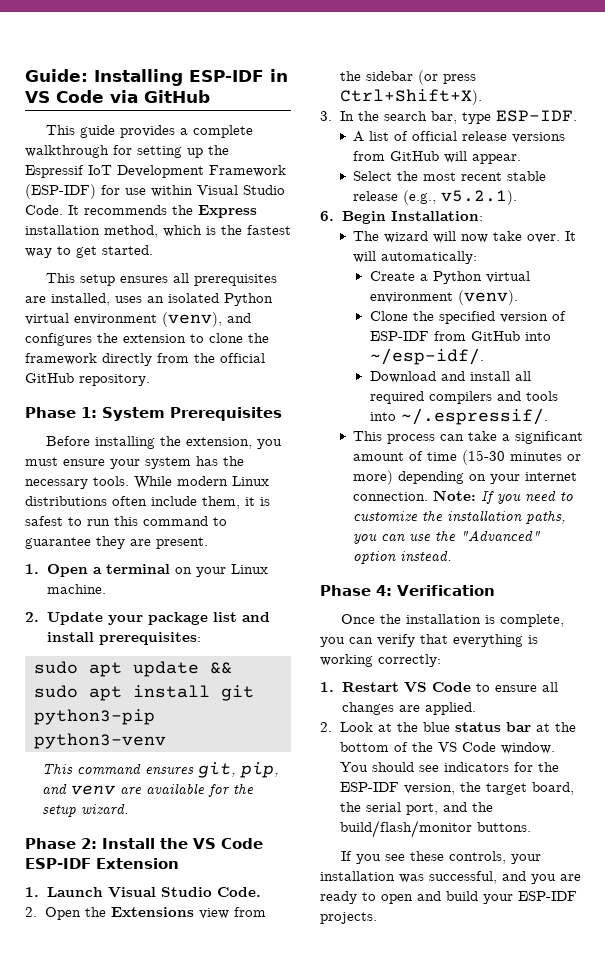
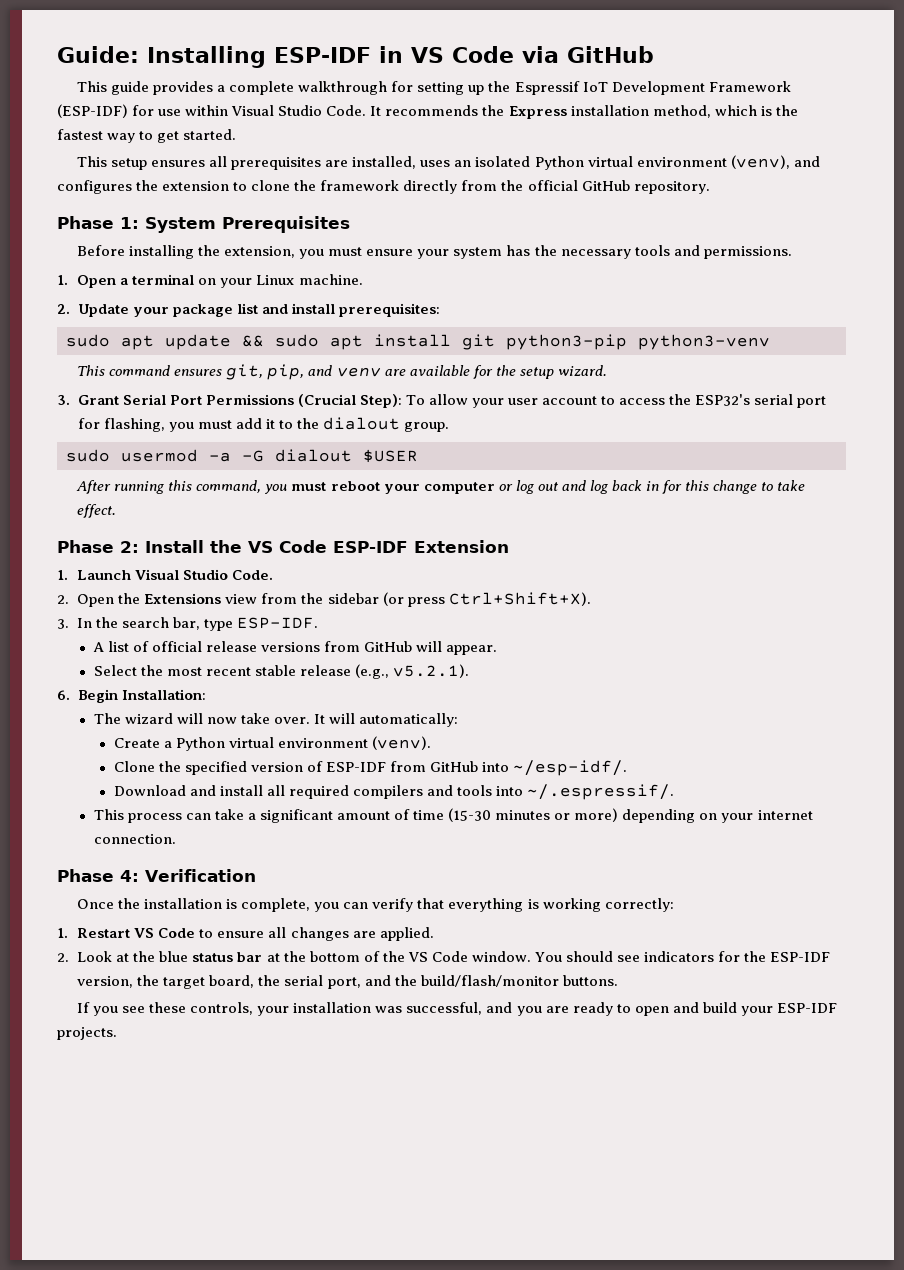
- Before installing the extension, you must ensure your system has the necessary tools. While modern Linux distributions often include them, it is safest to run this command to guarantee they are present.
+ Before installing the extension, you must ensure your system has the necessary tools and permissions.
+ 3. Grant Serial Port Permissions (Crucial Step): To allow your user account to access the ESP32's serial port for flashing, you must add it to the dialout group.
+ sudo usermod -a -G dialout $USER
+ After running this command, you must reboot your computer or log out and log back in for this change to take effect.
- Note: If you need to customize the installation paths, you can use the "Advanced" option instead.

